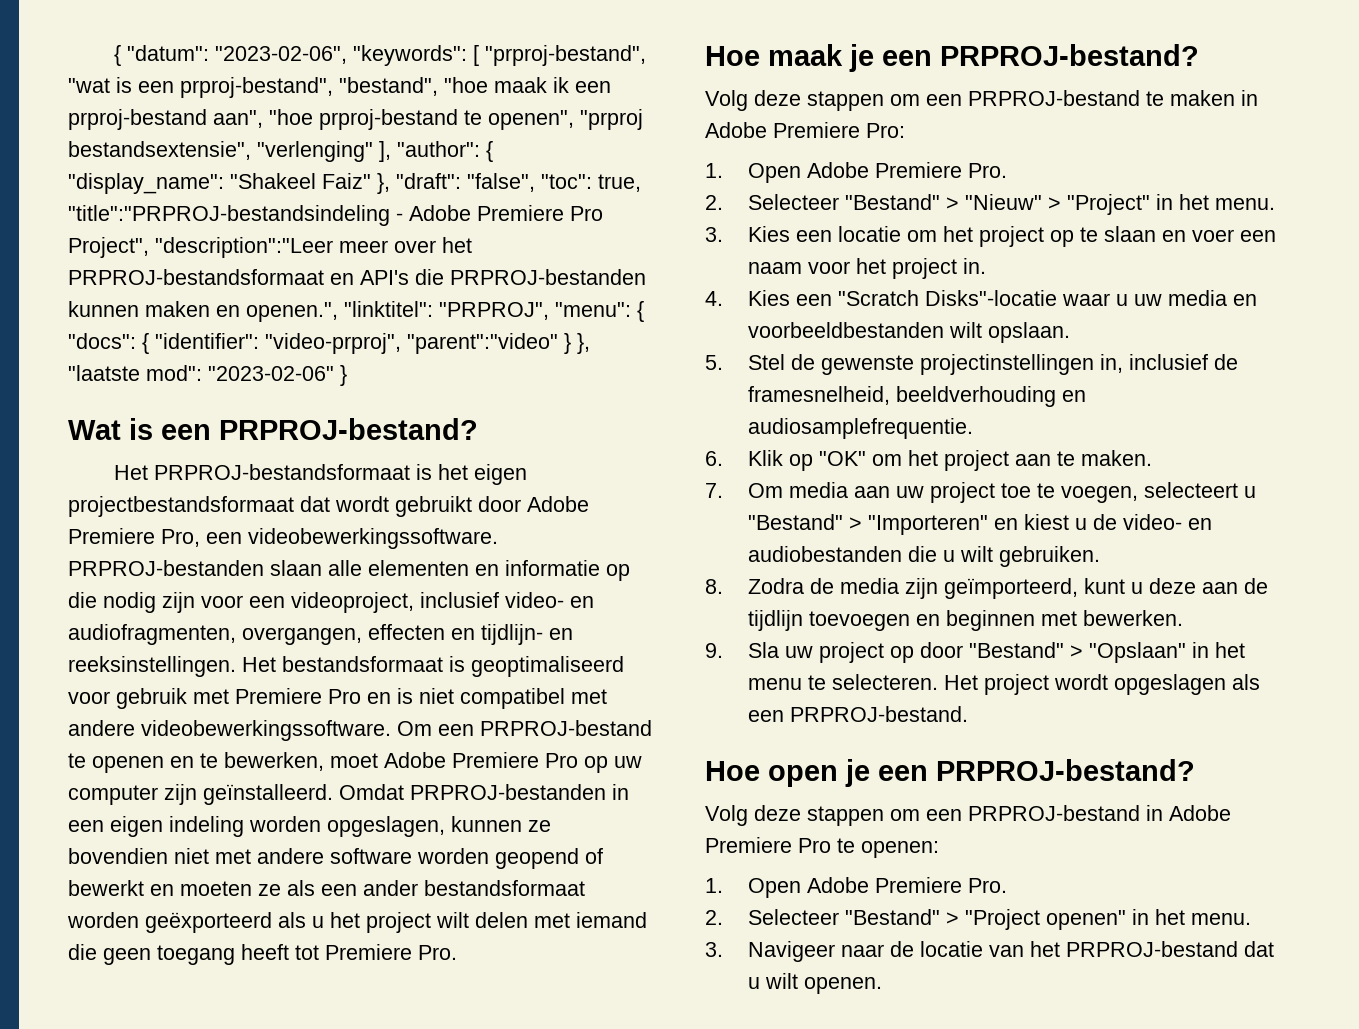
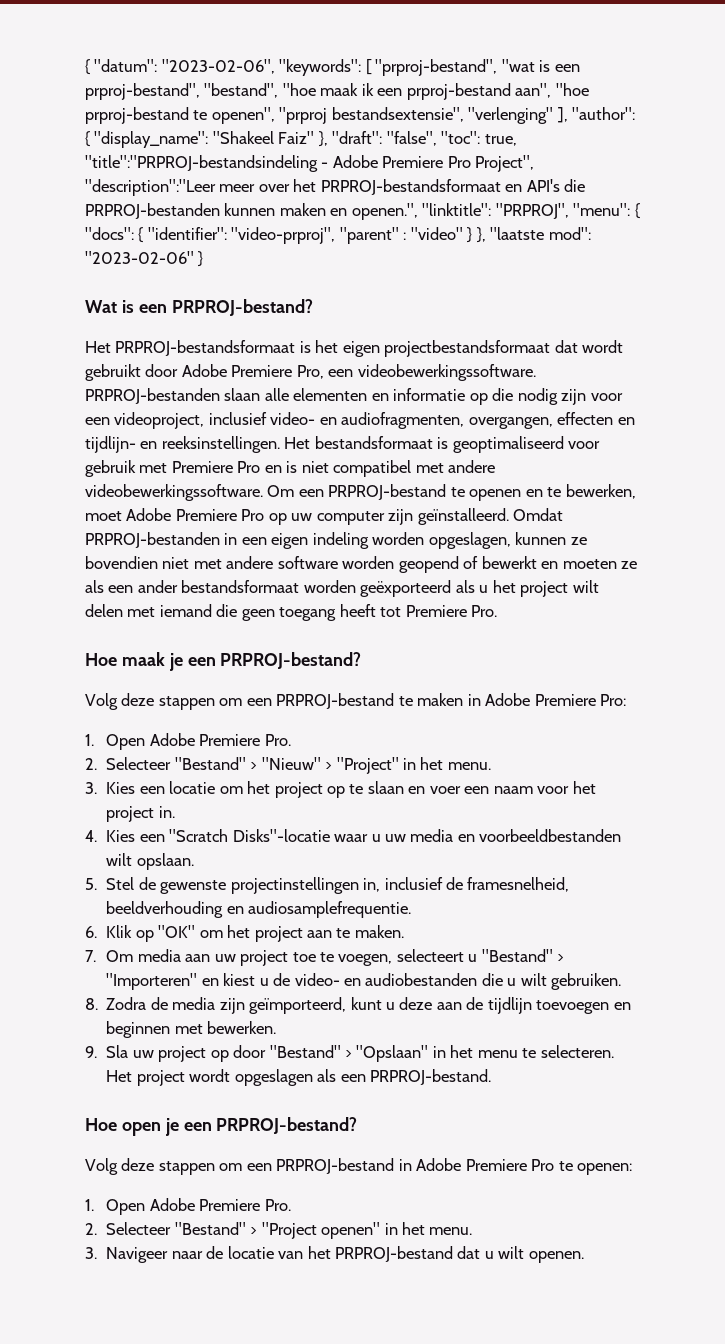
- true, "title":"PRPROJ-bestandsindeling - Adobe Premiere Pro Project", "description":"Leer meer over het PRPROJ-bestandsformaat en API's die PRPROJ-bestanden kunnen maken en openen.", "linktitel":
+ true, "title":"PRPROJ-bestandsindeling - Adobe Premiere Pro Project", "description":"Leer meer over het PRPROJ-bestandsformaat en API's die PRPROJ-bestanden kunnen maken en openen.", "linktitle":
- "video-prproj", "parent":"video" } }, "laatste mod":
+ "video-prproj", "parent" : "video" } }, "laatste mod":

